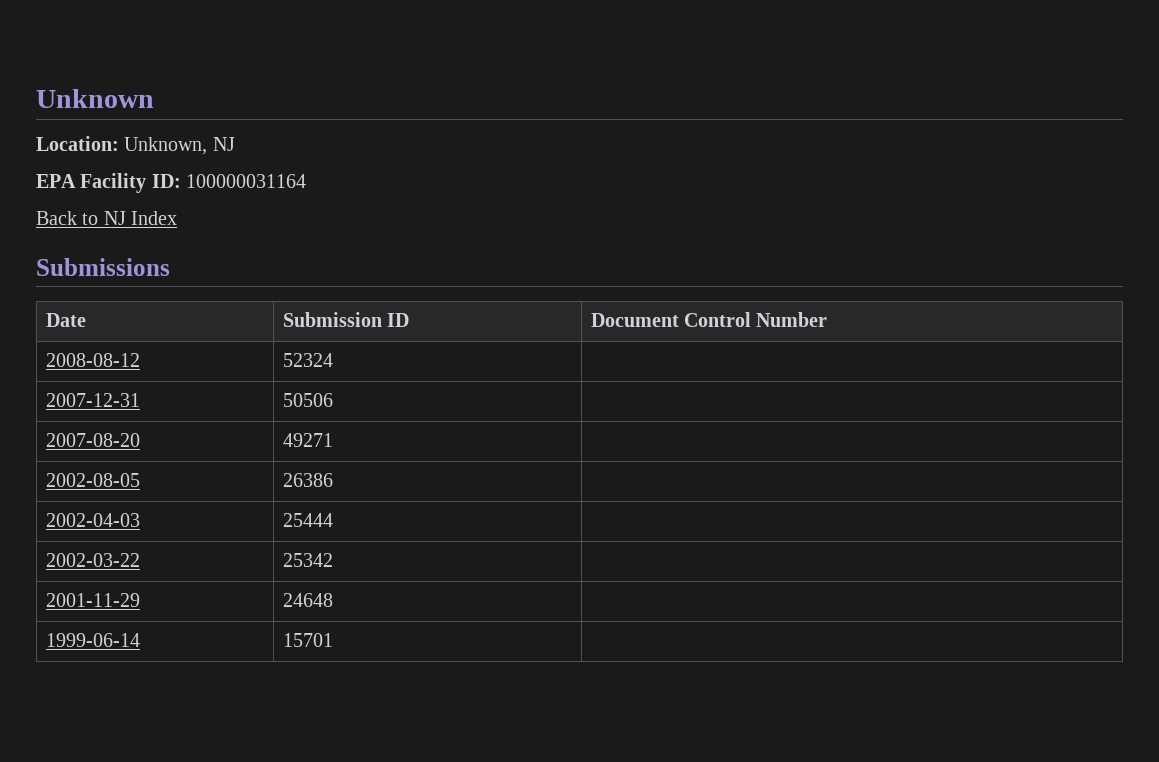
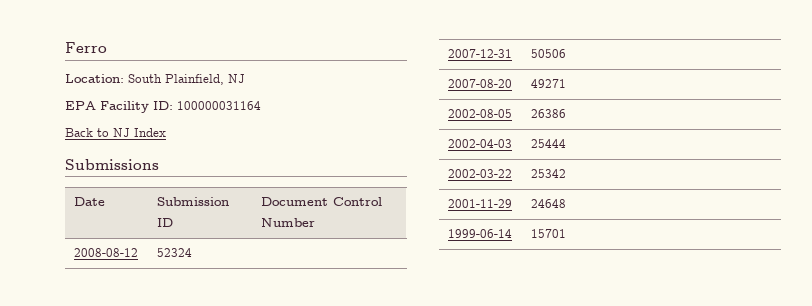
- Unknown
+ Ferro
- Location: Unknown, NJ
+ Location: South Plainfield, NJ

